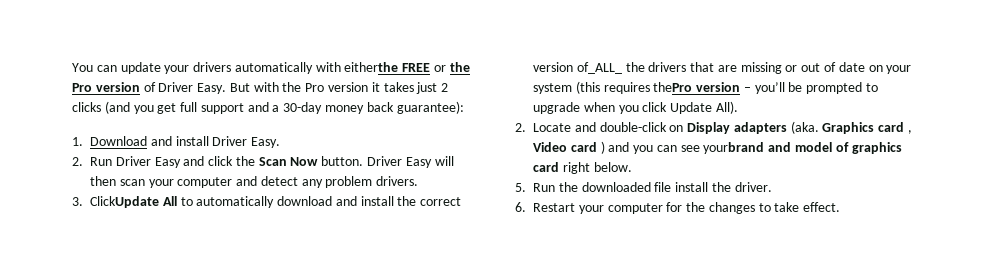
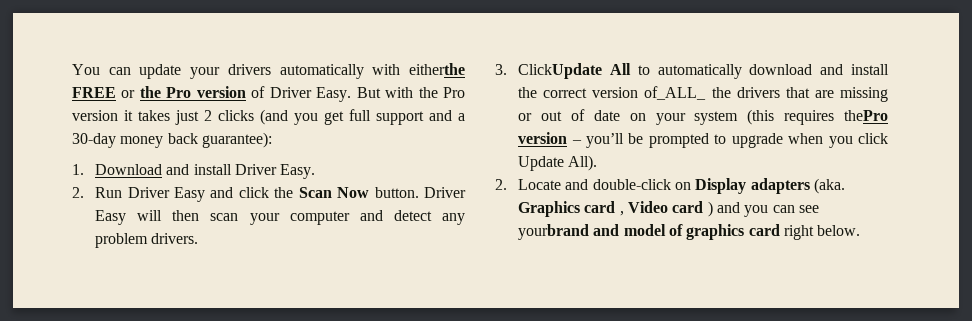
- 5. Run the downloaded file install the driver.
- 6. Restart your computer for the changes to take effect.

